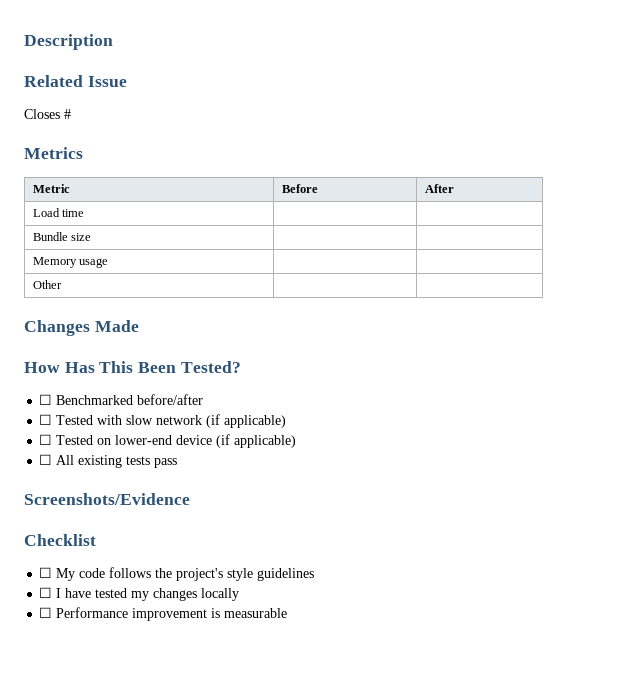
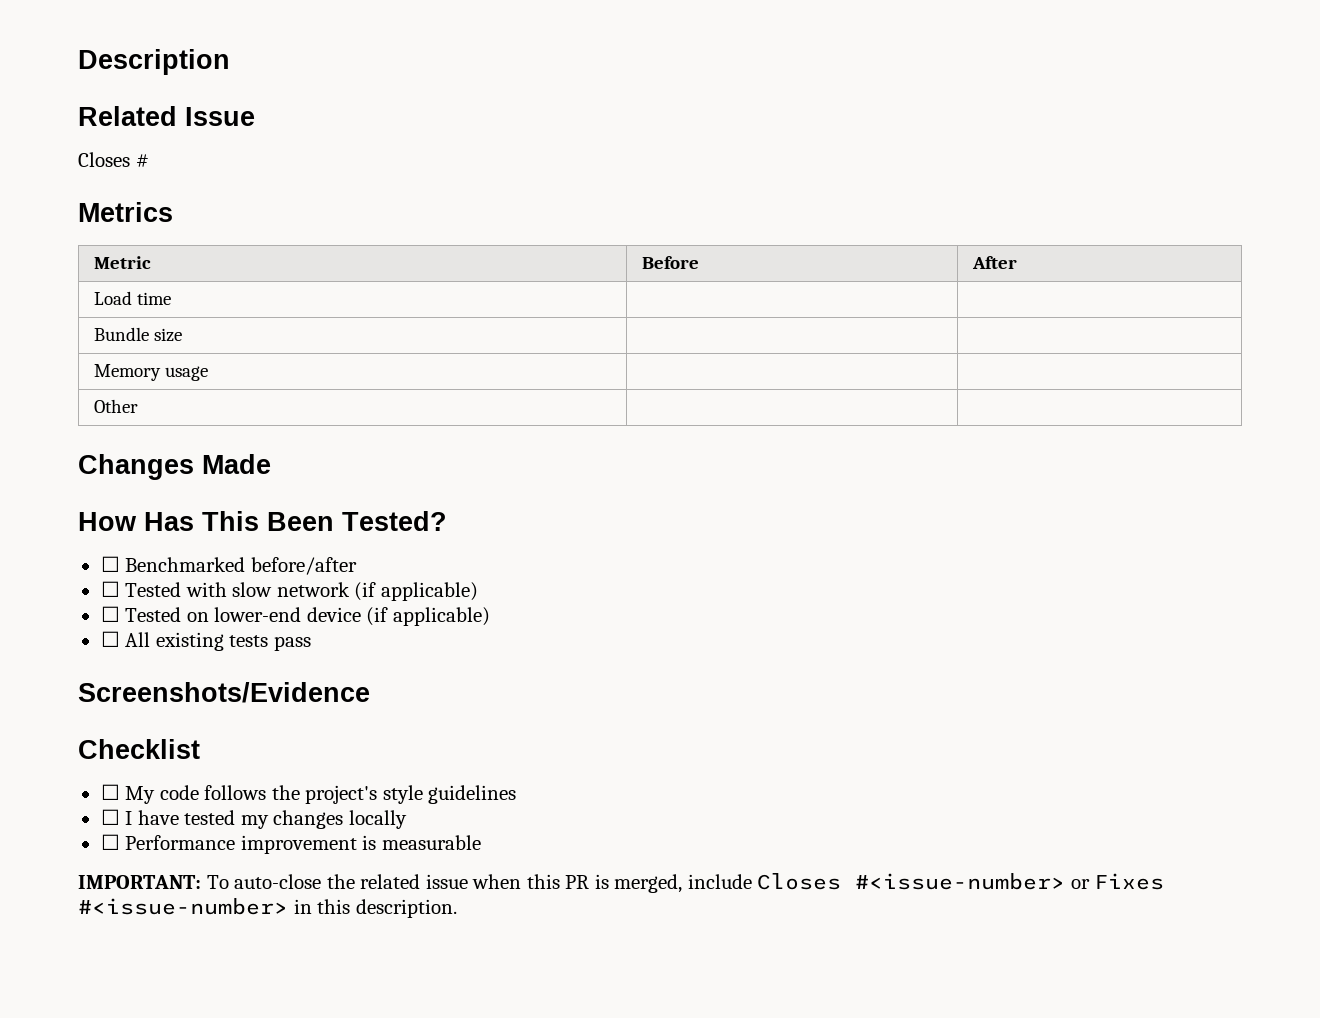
+ IMPORTANT: To auto-close the related issue when this PR is merged, include Closes #<issue-number> or Fixes #<issue-number> in this description.

